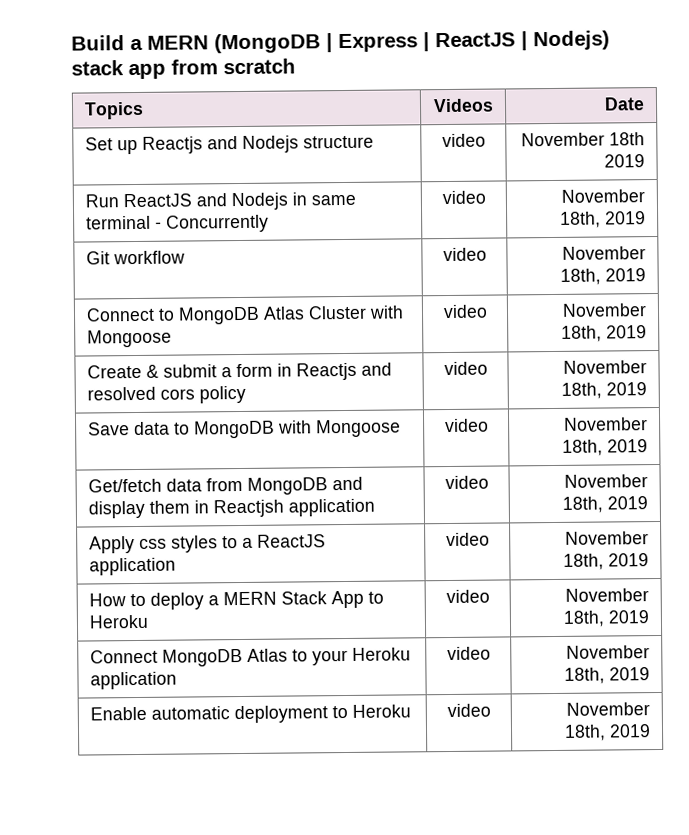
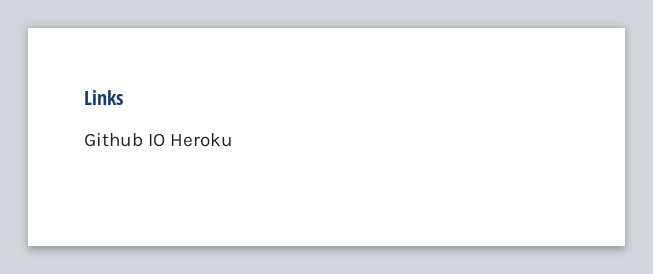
- Build a MERN (MongoDB | Express | ReactJS | Nodejs) stack app from scratch
- Topics | Videos | Date
- Set up Reactjs and Nodejs structure | video | November 18th 2019
- Run ReactJS and Nodejs in same terminal - Concurrently | video | November 18th, 2019
- Git workflow | video | November 18th, 2019
- Connect to MongoDB Atlas Cluster with Mongoose | video | November 18th, 2019
- Create & submit a form in Reactjs and resolved cors policy | video | November 18th, 2019
- Save data to MongoDB with Mongoose | video | November 18th, 2019
- Get/fetch data from MongoDB and display them in Reactjsh application | video | November 18th, 2019
- Apply css styles to a ReactJS application | video | November 18th, 2019
- How to deploy a MERN Stack App to Heroku | video | November 18th, 2019
- Connect MongoDB Atlas to your Heroku application | video | November 18th, 2019
- Enable automatic deployment to Heroku | video | November 18th, 2019
+ Links
+ Github IO Heroku

